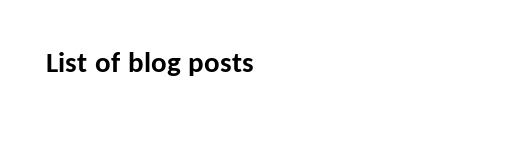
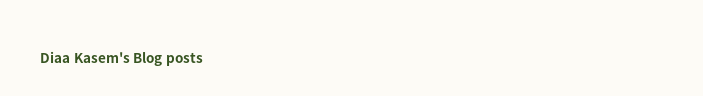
- List of blog posts
+ Diaa Kasem's Blog posts

